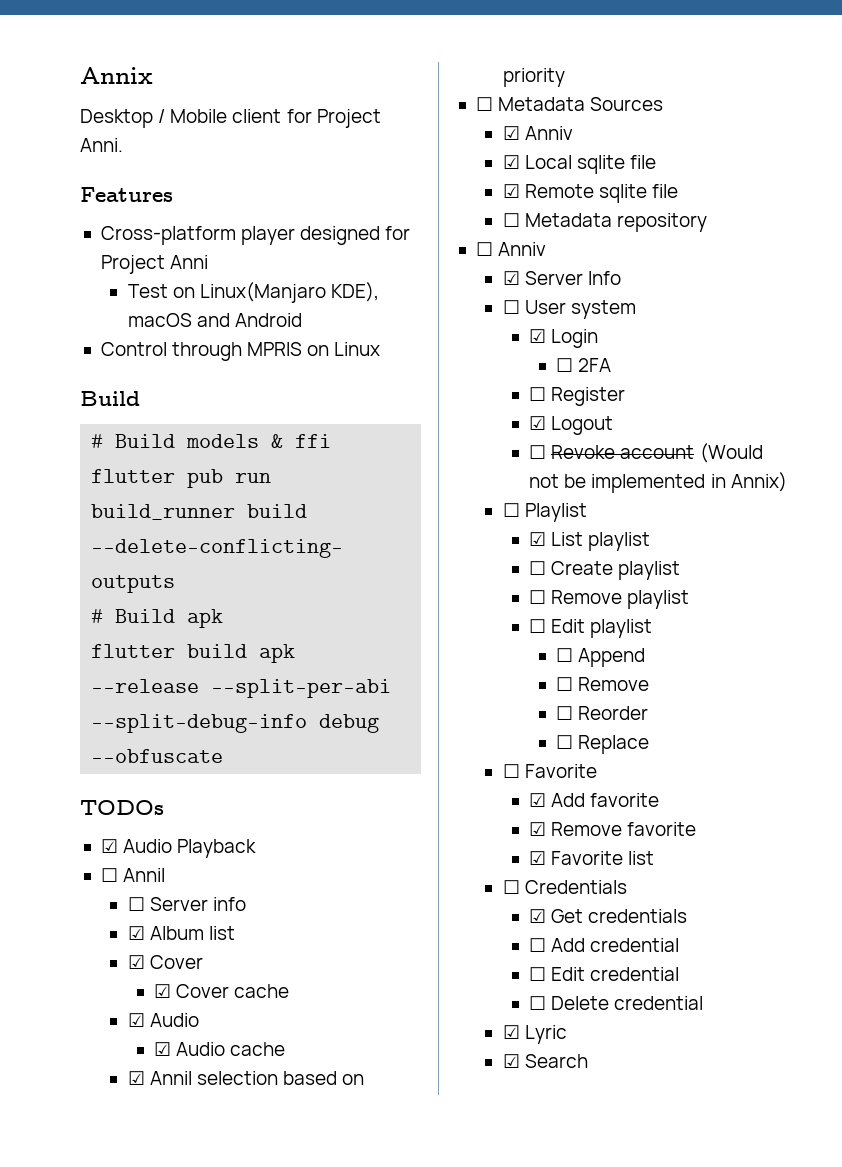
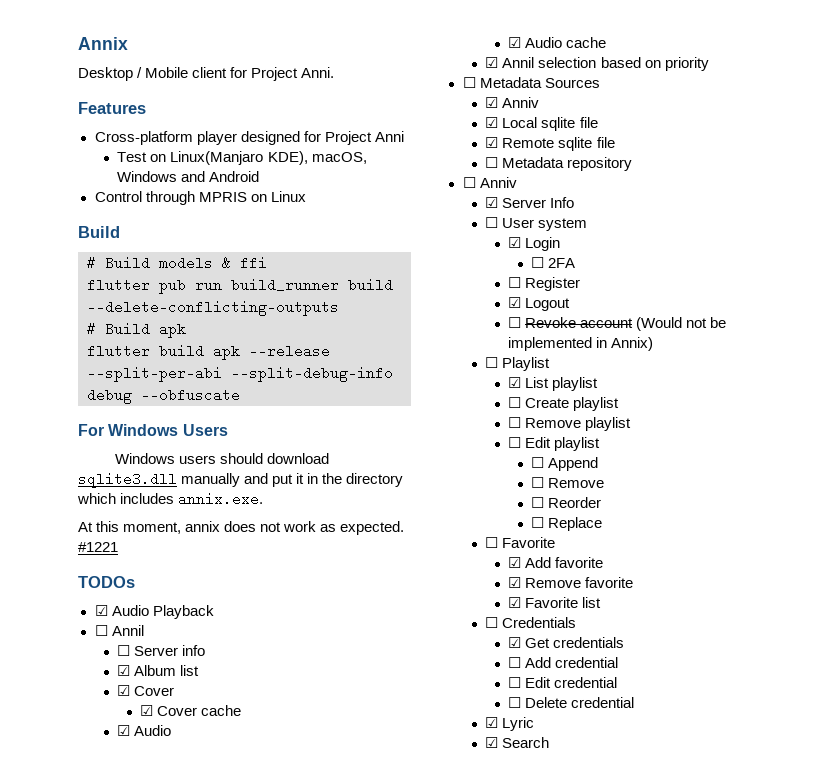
- Test on Linux(Manjaro KDE), macOS and Android
+ Test on Linux(Manjaro KDE), macOS, Windows and Android
+ For Windows Users
+ Windows users should download sqlite3.dll manually and put it in the directory which includes annix.exe.
+ At this moment, annix does not work as expected. #1221

